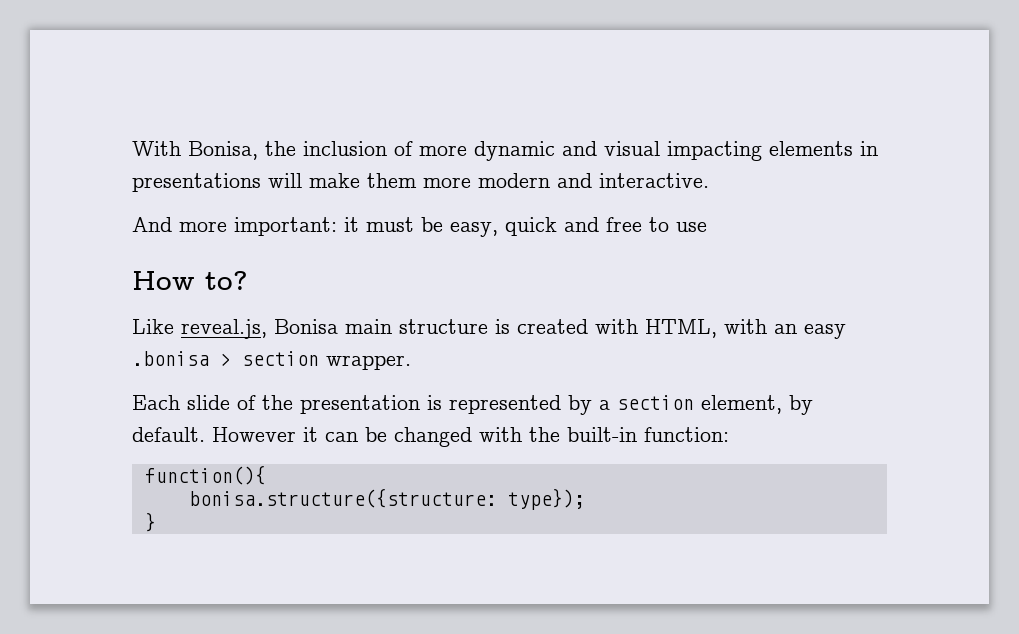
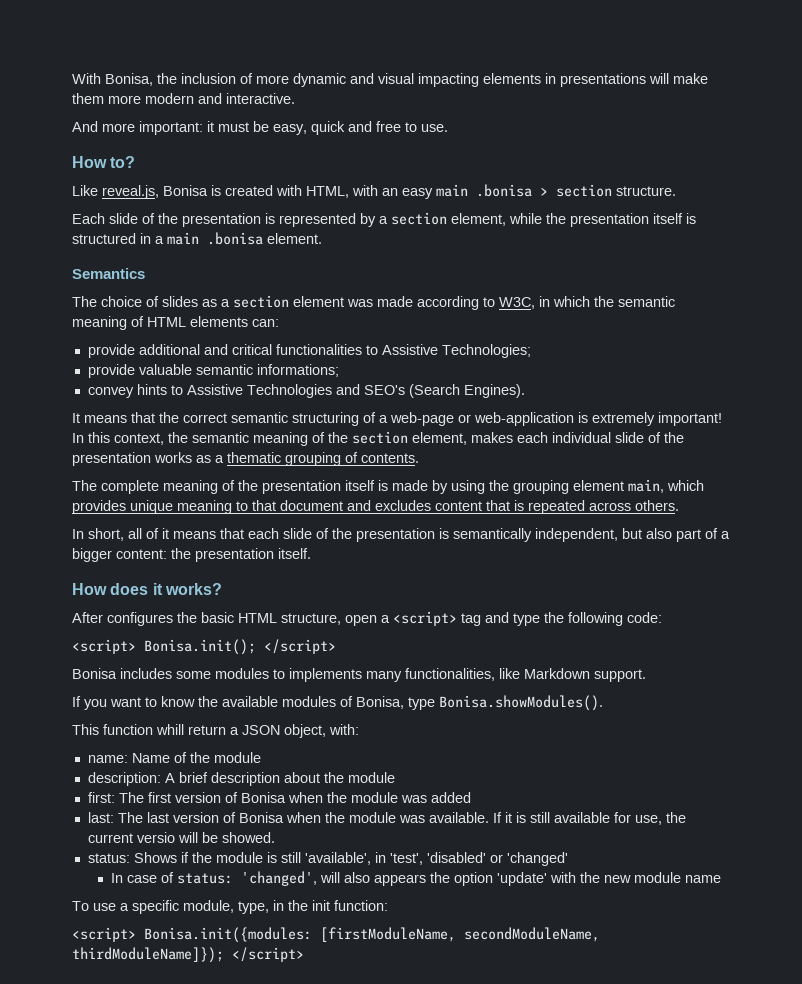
- And more important: it must be easy, quick and free to use
+ And more important: it must be easy, quick and free to use.
- Like reveal.js, Bonisa main structure is created with HTML, with an easy .bonisa > section wrapper.
+ Like reveal.js, Bonisa is created with HTML, with an easy main .bonisa > section structure.
- Each slide of the presentation is represented by a section element, by default. However it can be changed with the built-in function:
- function(){
- bonisa.structure({structure: type});
- }
+ Each slide of the presentation is represented by a section element, while the presentation itself is structured in a main .bonisa element.
+ Semantics
+ The choice of slides as a section element was made according to W3C, in which the semantic meaning of HTML elements can:
+ provide additional and critical functionalities to Assistive Technologies;
+ provide valuable semantic informations;
+ convey hints to Assistive Technologies and SEO's (Search Engines).
+ It means that the correct semantic structuring of a web-page or web-application is extremely important! In this context, the semantic meaning of the section element, makes each individual slide of the presentation works as a thematic grouping of contents.
+ The complete meaning of the presentation itself is made by using the grouping element main, which provides unique meaning to that document and excludes content that is repeated across others.
+ In short, all of it means that each slide of the presentation is semantically independent, but also part of a bigger content: the presentation itself.
+ How does it works?
+ After configures the basic HTML structure, open a <script> tag and type the following code:
+ <script> Bonisa.init(); </script>
+ Bonisa includes some modules to implements many functionalities, like Markdown support.
+ If you want to know the available modules of Bonisa, type Bonisa.showModules().
+ This function whill return a JSON object, with:
+ name: Name of the module
+ description: A brief description about the module
+ first: The first version of Bonisa when the module was added
+ last: The last version of Bonisa when the module was available. If it is still available for use, the current versio will be showed.
+ status: Shows if the module is still 'available', in 'test', 'disabled' or 'changed'
+ In case of status: 'changed', will also appears the option 'update' with the new module name
+ To use a specific module, type, in the init function:
+ <script> Bonisa.init({modules: [firstModuleName, secondModuleName, thirdModuleName]}); </script>

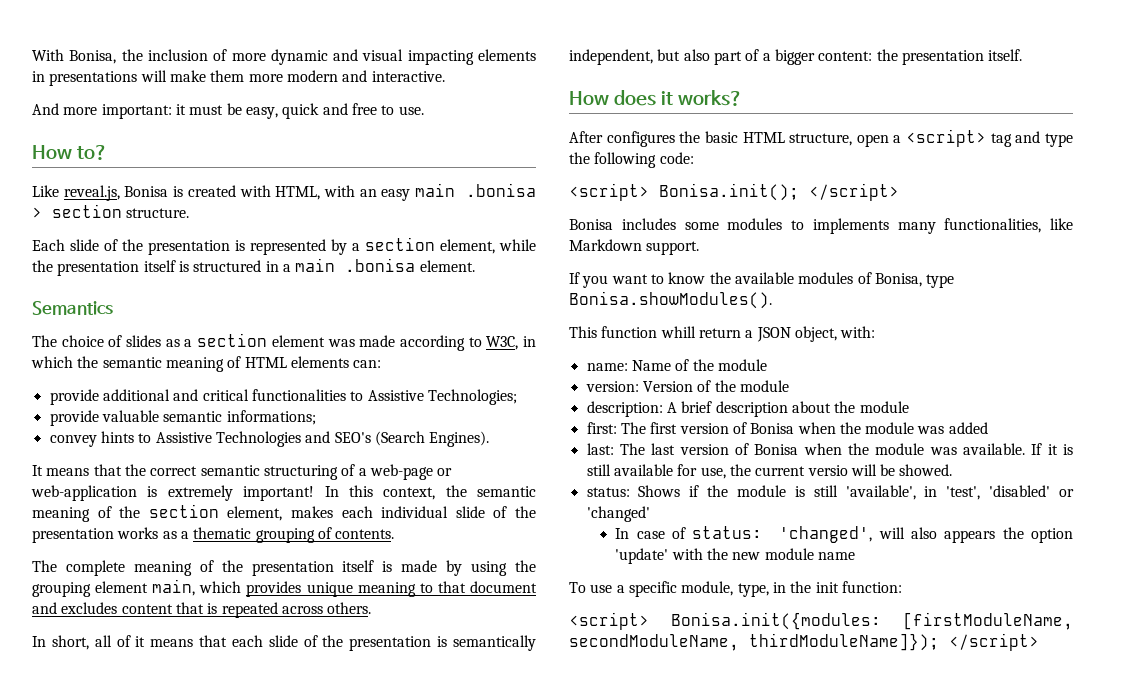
+ version: Version of the module

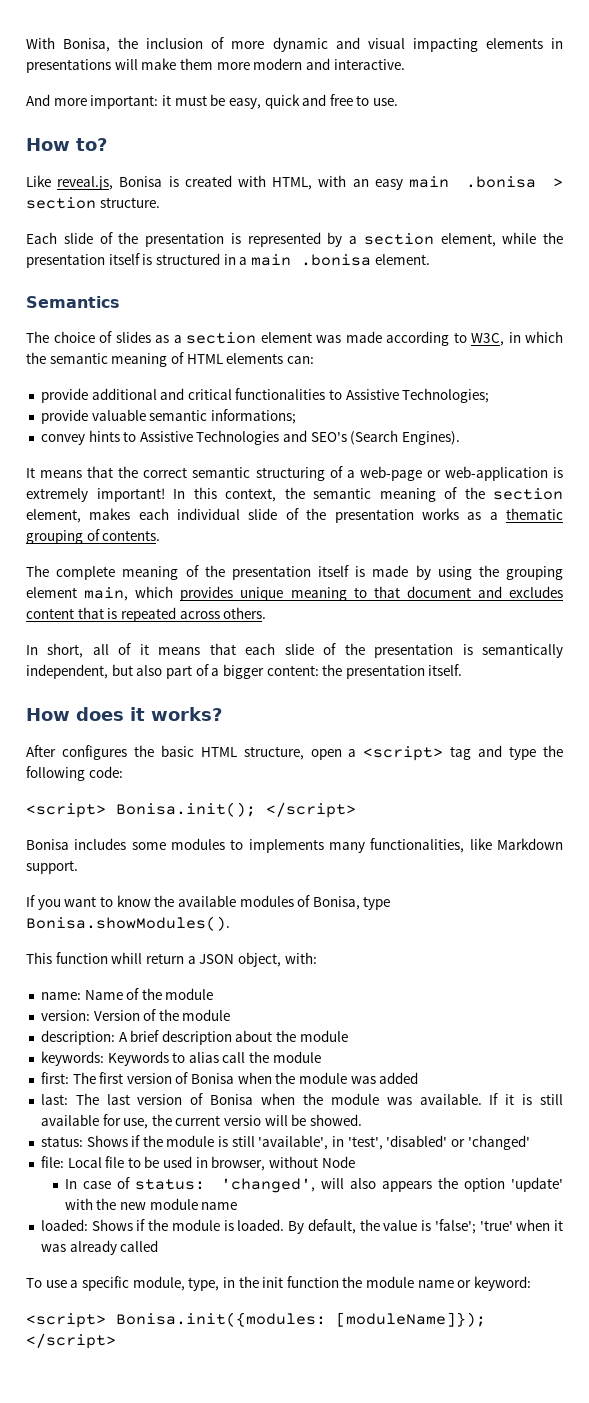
+ keywords: Keywords to alias call the module
+ file: Local file to be used in browser, without Node
+ loaded: Shows if the module is loaded. By default, the value is 'false'; 'true' when it was already called
- To use a specific module, type, in the init function:
+ To use a specific module, type, in the init function the module name or keyword:
- <script> Bonisa.init({modules: [firstModuleName, secondModuleName, thirdModuleName]}); </script>
+ <script> Bonisa.init({modules: [moduleName]}); </script>

